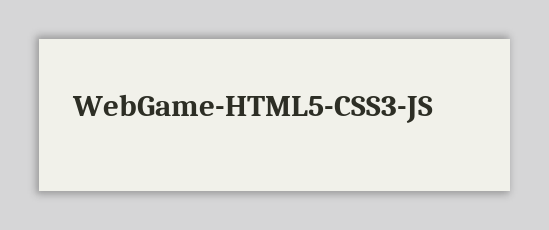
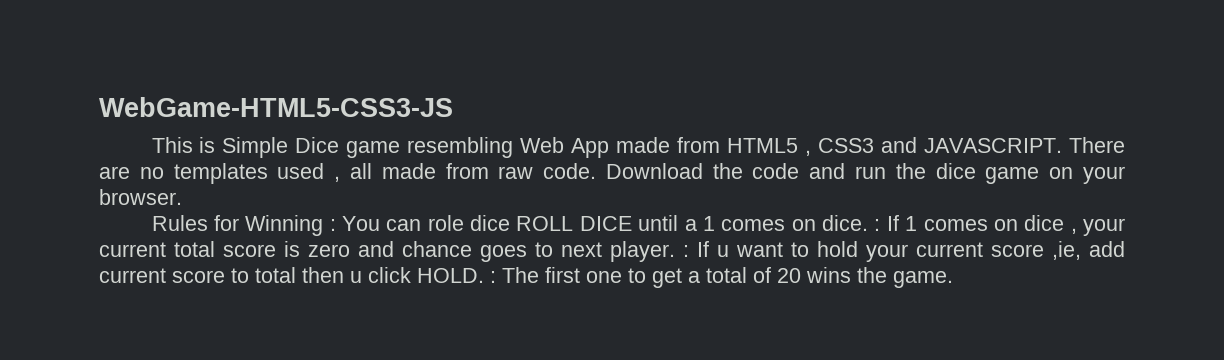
+ This is Simple Dice game resembling Web App made from HTML5 , CSS3 and JAVASCRIPT. There are no templates used , all made from raw code. Download the code and run the dice game on your browser.
+ Rules for Winning : You can role dice ROLL DICE until a 1 comes on dice. : If 1 comes on dice , your current total score is zero and chance goes to next player. : If u want to hold your current score ,ie, add current score to total then u click HOLD. : The first one to get a total of 20 wins the game.

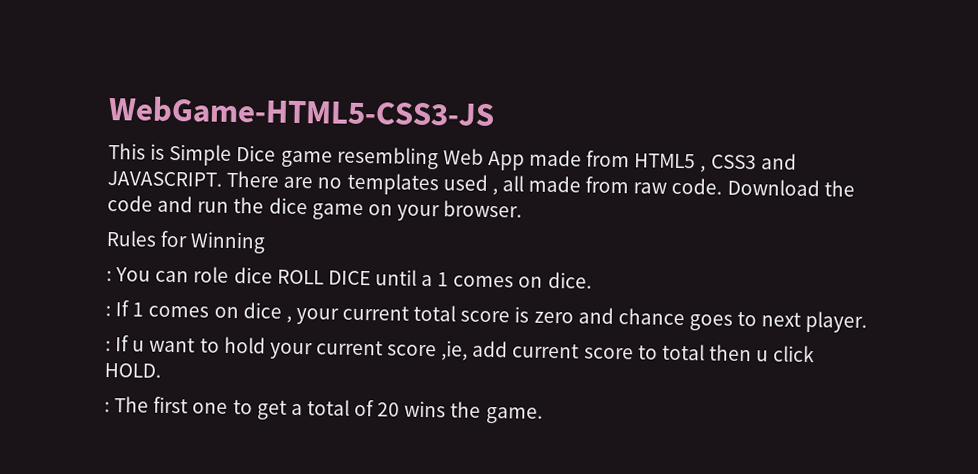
- Rules for Winning :
+ Rules for Winning
+ :
- You can role dice ROLL DICE until a 1 comes on dice. :
+ You can role dice ROLL DICE until a 1 comes on dice.
+ :
- If 1 comes on dice , your current total score is zero and chance goes to next player. :
+ If 1 comes on dice , your current total score is zero and chance goes to next player.
+ :
- If u want to hold your current score ,ie, add current score to total then u click HOLD. :
+ If u want to hold your current score ,ie, add current score to total then u click HOLD.
+ :

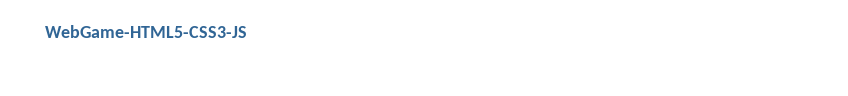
- This is Simple Dice game resembling Web App made from HTML5 , CSS3 and JAVASCRIPT. There are no templates used , all made from raw code. Download the code and run the dice game on your browser.
- Rules for Winning
- : You can role dice ROLL DICE until a 1 comes on dice.
- : If 1 comes on dice , your current total score is zero and chance goes to next player.
- : If u want to hold your current score ,ie, add current score to total then u click HOLD.
- : The first one to get a total of 20 wins the game.

